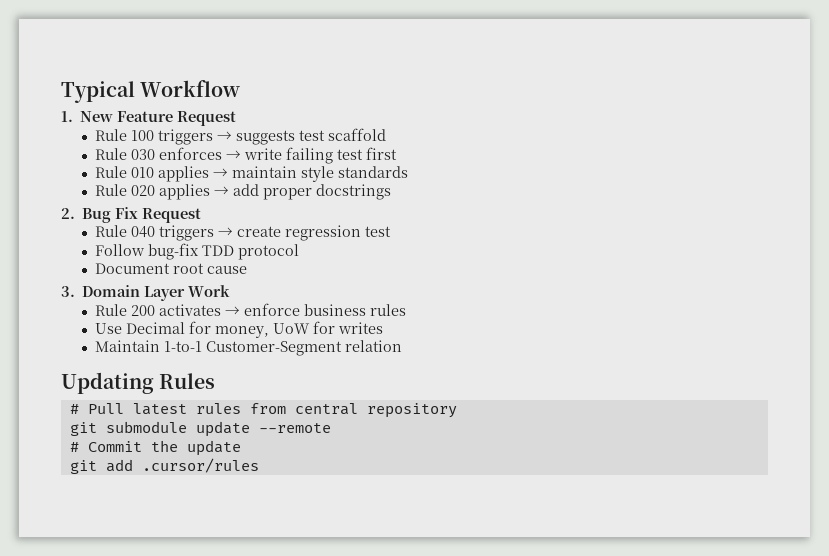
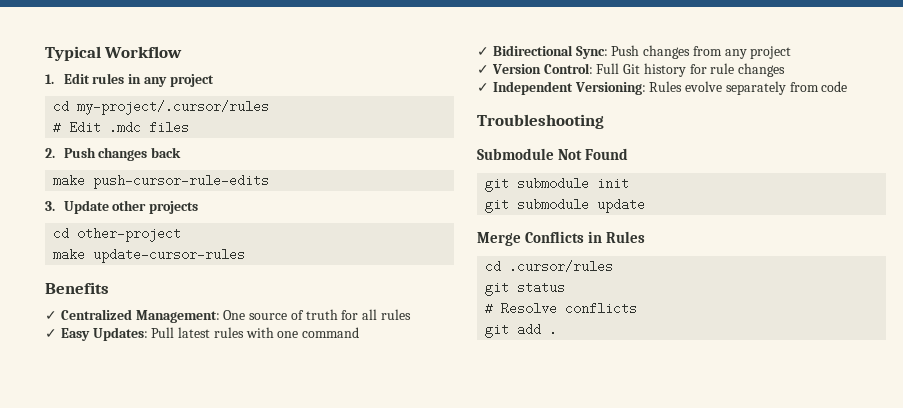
- 1. New Feature Request
- Rule 100 triggers → suggests test scaffold
- Rule 030 enforces → write failing test first
- Rule 010 applies → maintain style standards
- Rule 020 applies → add proper docstrings
- 2. Bug Fix Request
- Rule 040 triggers → create regression test
- Follow bug-fix TDD protocol
- Document root cause
- 3. Domain Layer Work
- Rule 200 activates → enforce business rules
- Use Decimal for money, UoW for writes
- Maintain 1-to-1 Customer-Segment relation
- Updating Rules
- # Pull latest rules from central repository
- git submodule update --remote
- # Commit the update
+ 1. Edit rules in any project
+ cd my-project/.cursor/rules
+ # Edit .mdc files
+ 2. Push changes back
+ make push-cursor-rule-edits
+ 3. Update other projects
+ cd other-project
+ make update-cursor-rules
+ Benefits
+ ✓ Centralized Management: One source of truth for all rules
+ ✓ Easy Updates: Pull latest rules with one command
+ ✓ Bidirectional Sync: Push changes from any project
+ ✓ Version Control: Full Git history for rule changes
+ ✓ Independent Versioning: Rules evolve separately from code
+ Troubleshooting
+ Submodule Not Found
+ git submodule init
+ git submodule update
+ Merge Conflicts in Rules
+ cd .cursor/rules
+ git status
+ # Resolve conflicts
- git add .cursor/rules
+ git add .

